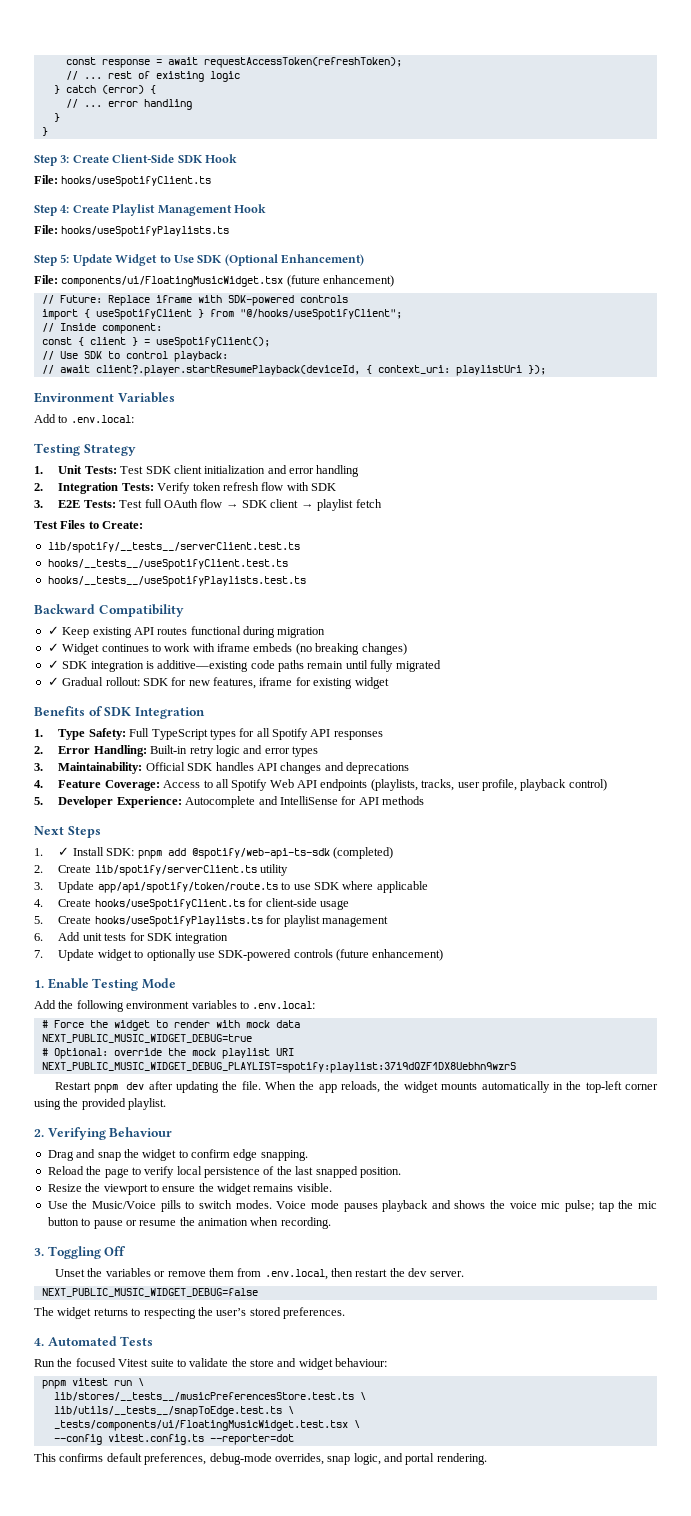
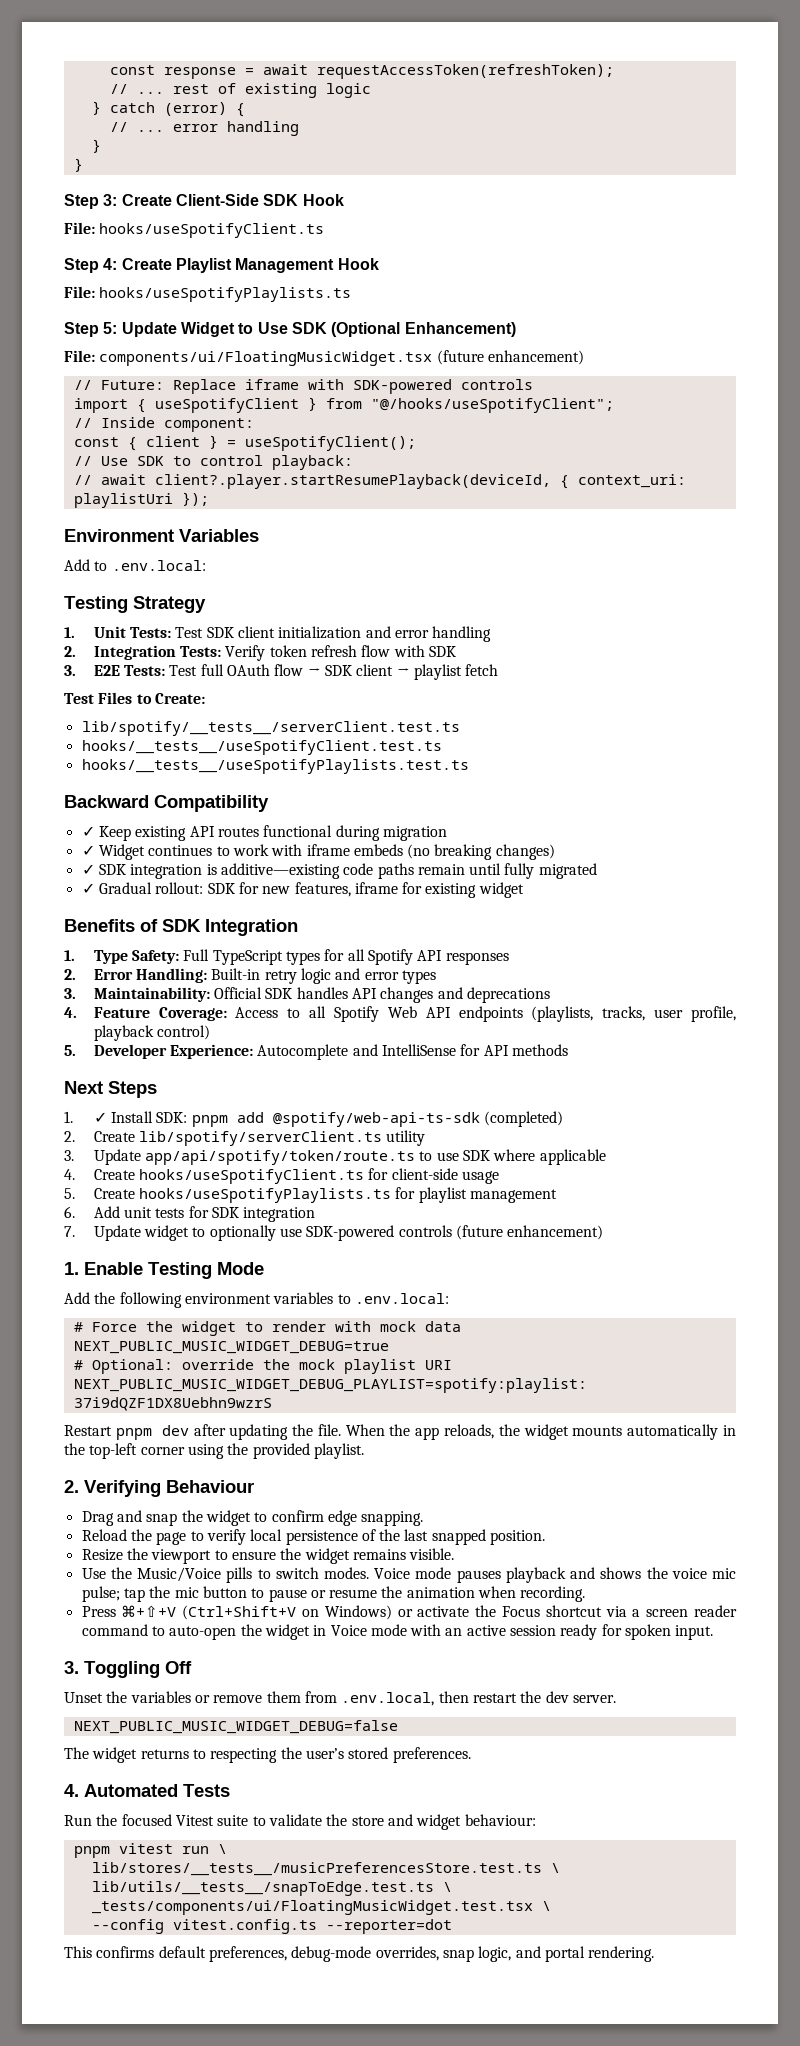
+ Press ⌘+⇧+V (Ctrl+Shift+V on Windows) or activate the Focus shortcut via a screen reader command to auto-open the widget in Voice mode with an active session ready for spoken input.

